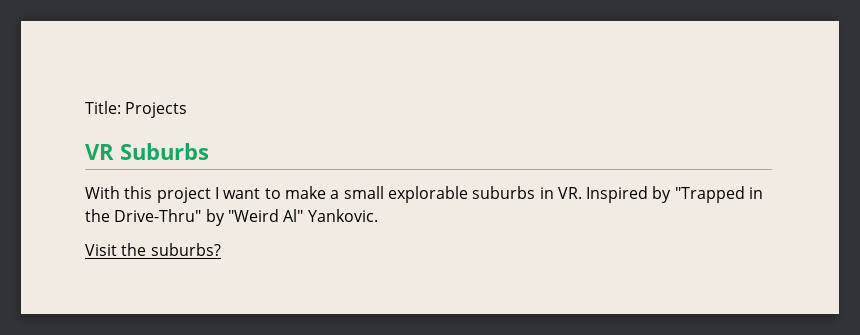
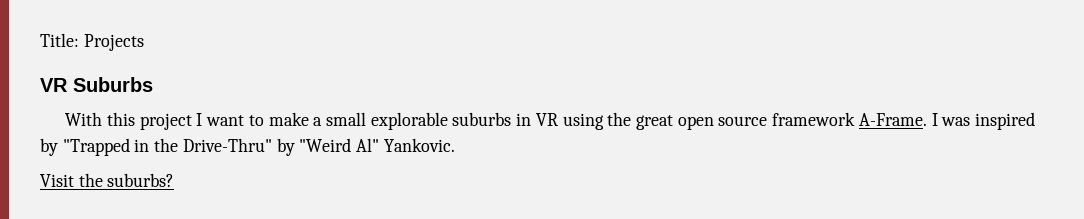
- With this project I want to make a small explorable suburbs in VR. Inspired by "Trapped in the Drive-Thru" by "Weird Al" Yankovic.
+ With this project I want to make a small explorable suburbs in VR using the great open source framework A-Frame. I was inspired by "Trapped in the Drive-Thru" by "Weird Al" Yankovic.

